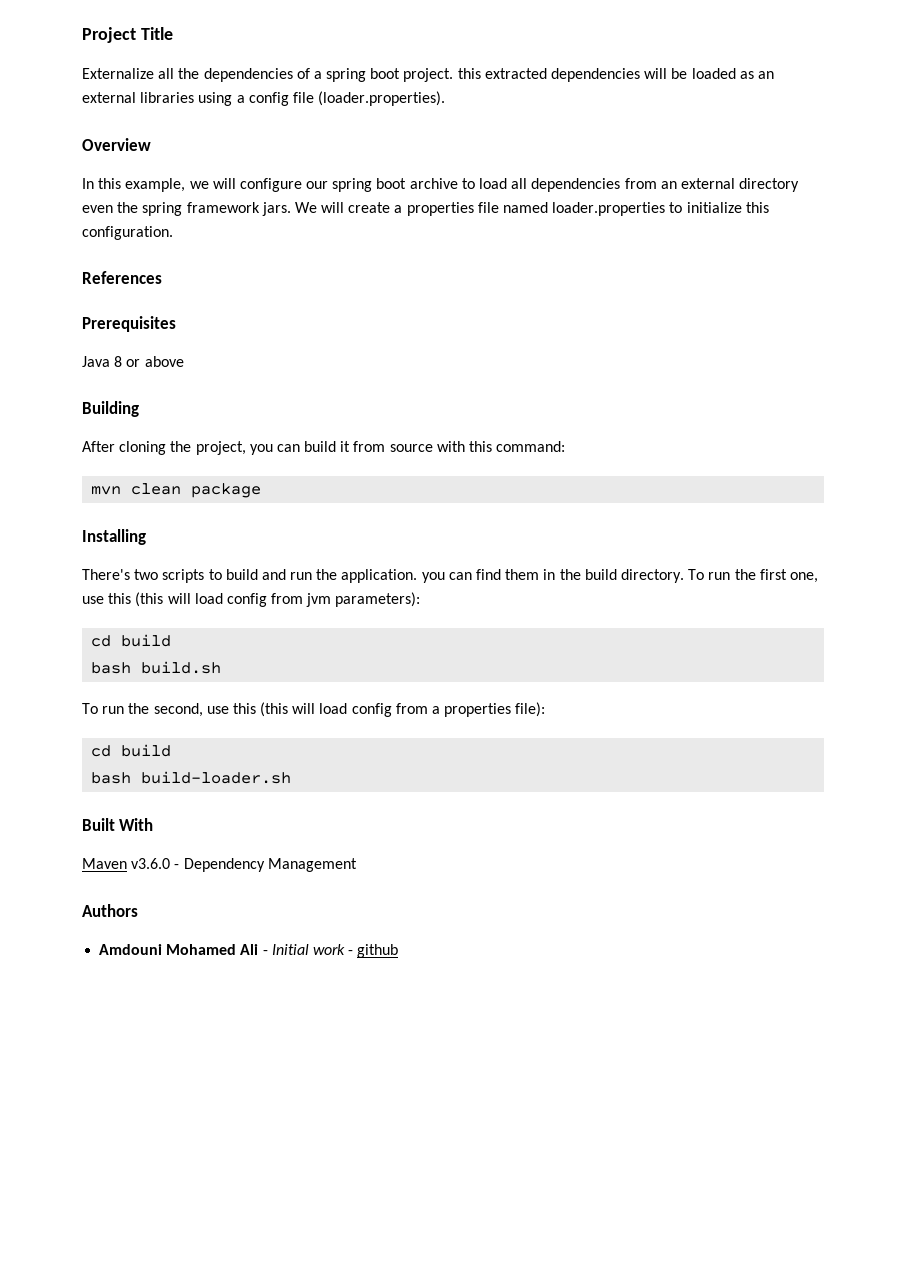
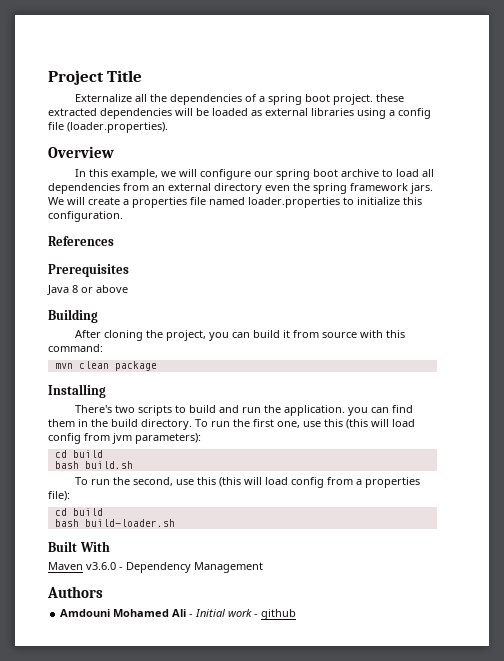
- Externalize all the dependencies of a spring boot project. this extracted dependencies will be loaded as an external libraries using a config file (loader.properties).
+ Externalize all the dependencies of a spring boot project. these extracted dependencies will be loaded as external libraries using a config file (loader.properties).

